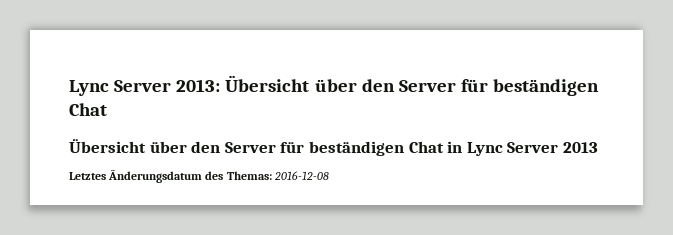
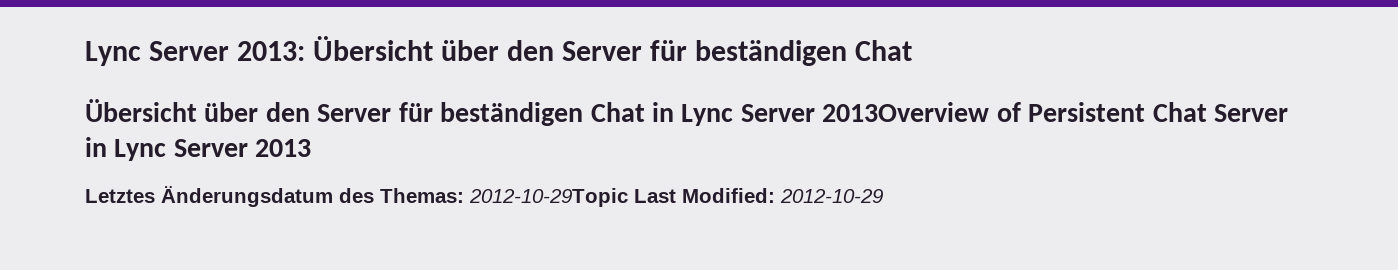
- Übersicht über den Server für beständigen Chat in Lync Server 2013
+ Übersicht über den Server für beständigen Chat in Lync Server 2013Overview of Persistent Chat Server in Lync Server 2013
- Letztes Änderungsdatum des Themas: 2016-12-08
+ Letztes Änderungsdatum des Themas: 2012-10-29Topic Last Modified: 2012-10-29

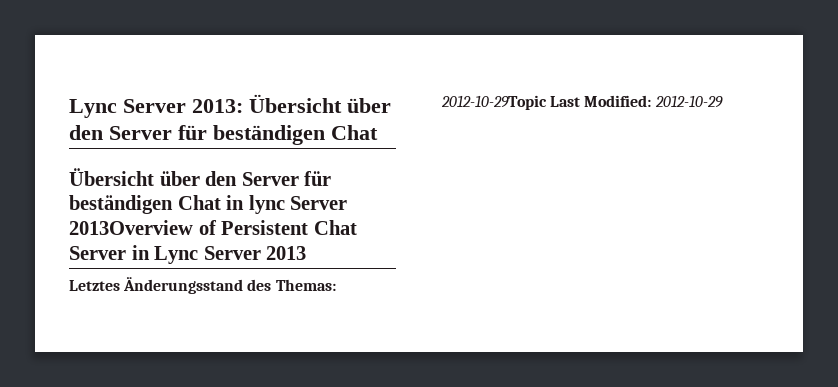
- Übersicht über den Server für beständigen Chat in Lync Server 2013Overview of Persistent Chat Server in Lync Server 2013
+ Übersicht über den Server für beständigen Chat in lync Server 2013Overview of Persistent Chat Server in Lync Server 2013
- Letztes Änderungsdatum des Themas: 2012-10-29Topic Last Modified: 2012-10-29
+ Letztes Änderungsstand des Themas: 2012-10-29Topic Last Modified: 2012-10-29

